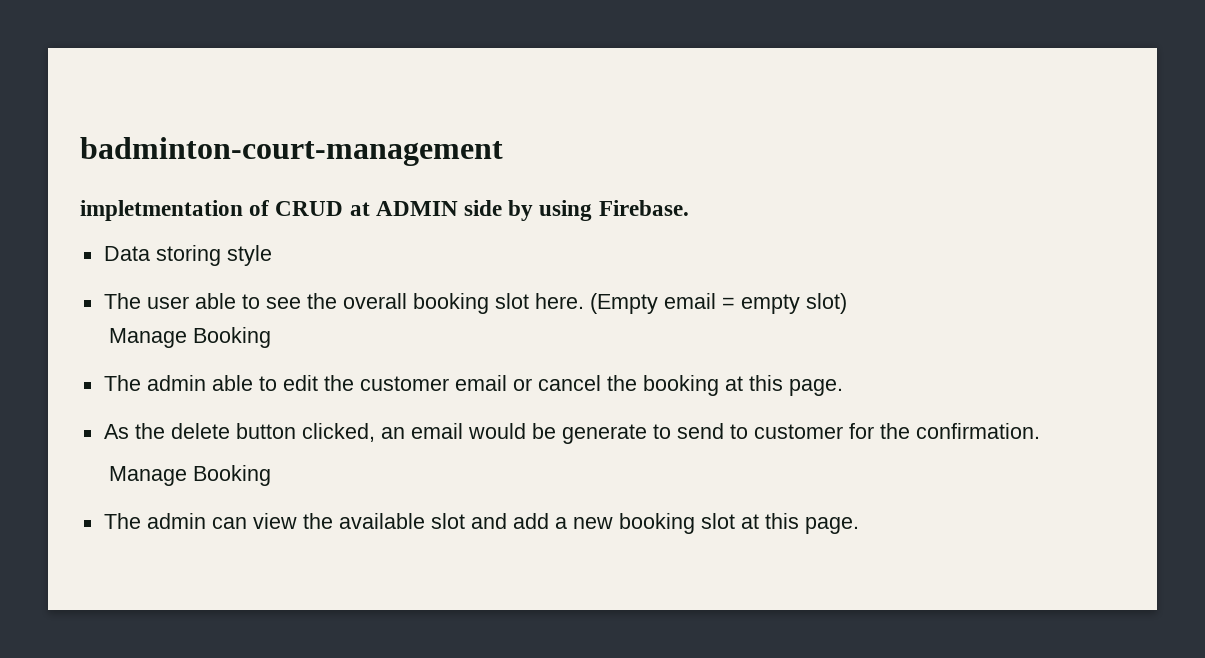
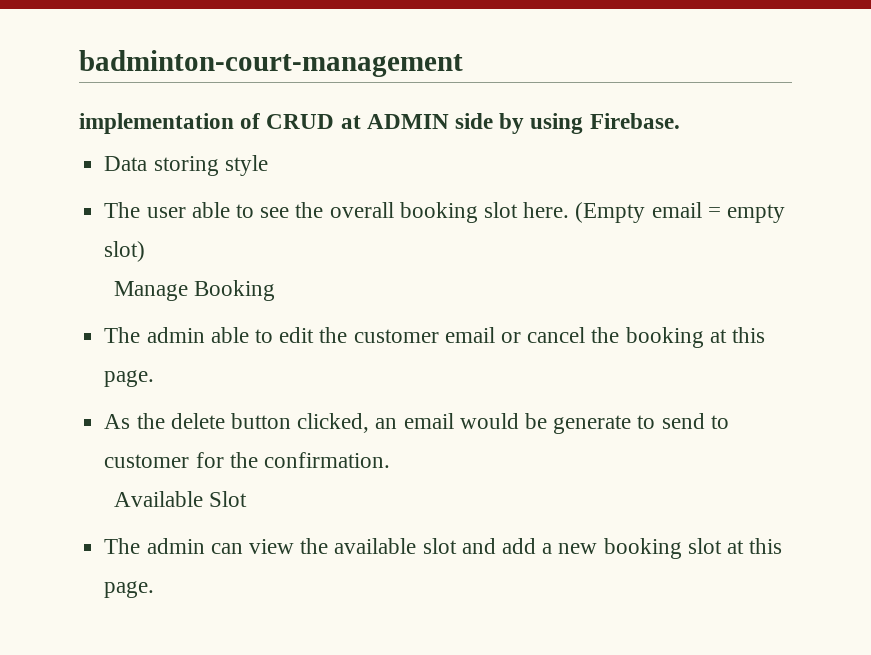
- impletmentation of CRUD at ADMIN side by using Firebase.
+ implementation of CRUD at ADMIN side by using Firebase.
  As the delete button clicked, an email would be generate to send to customer for the confirmation.
- Manage Booking
+ Available Slot

